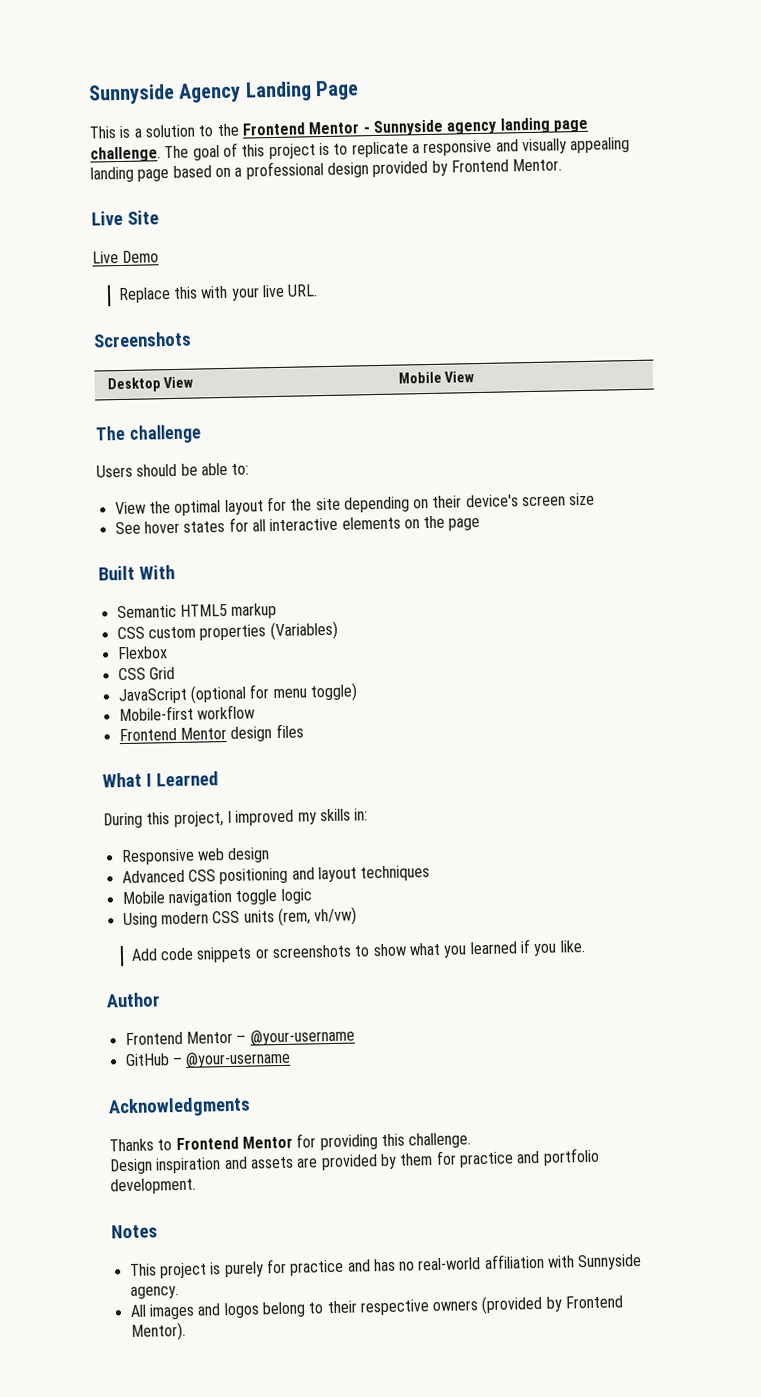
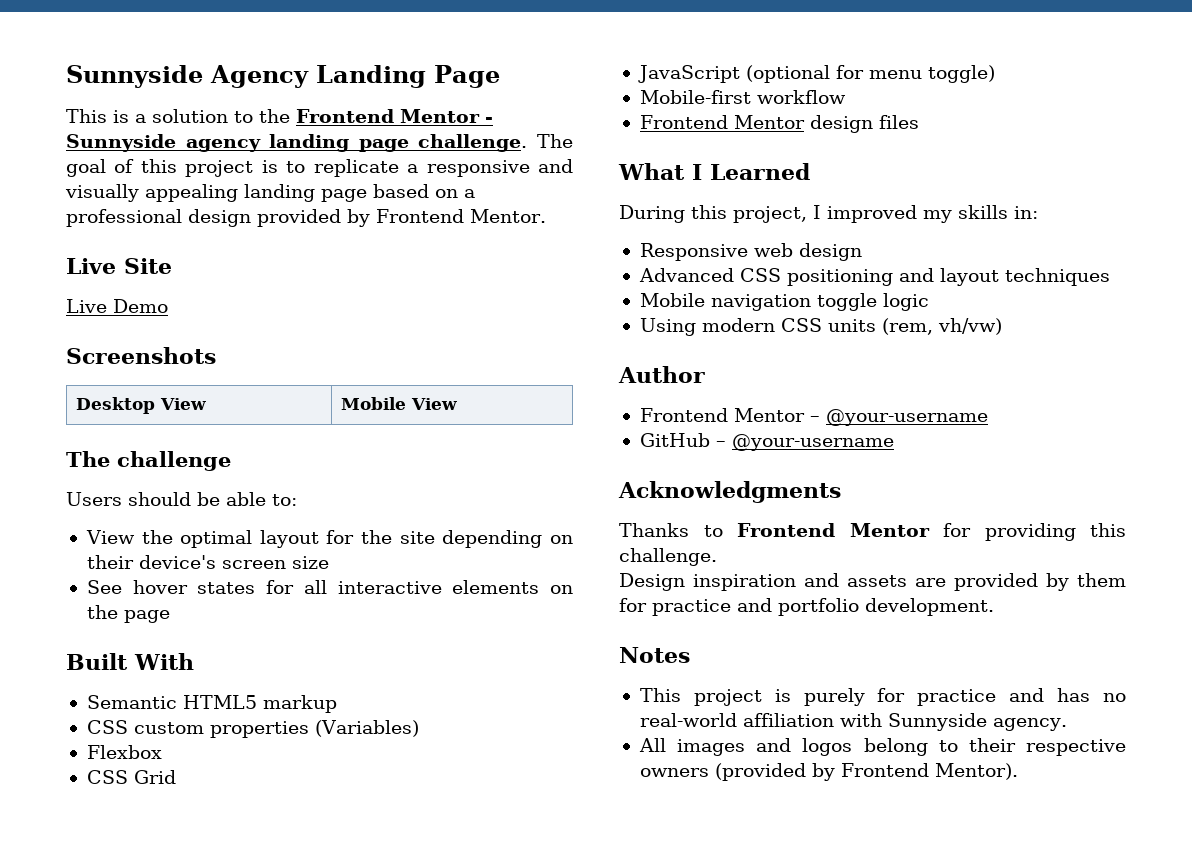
- Replace this with your live URL.
- Add code snippets or screenshots to show what you learned if you like.

